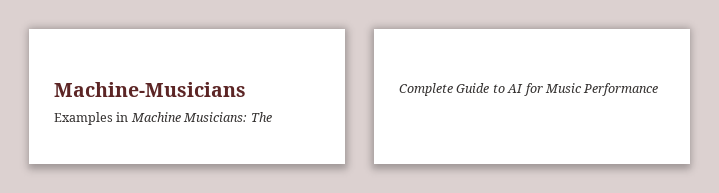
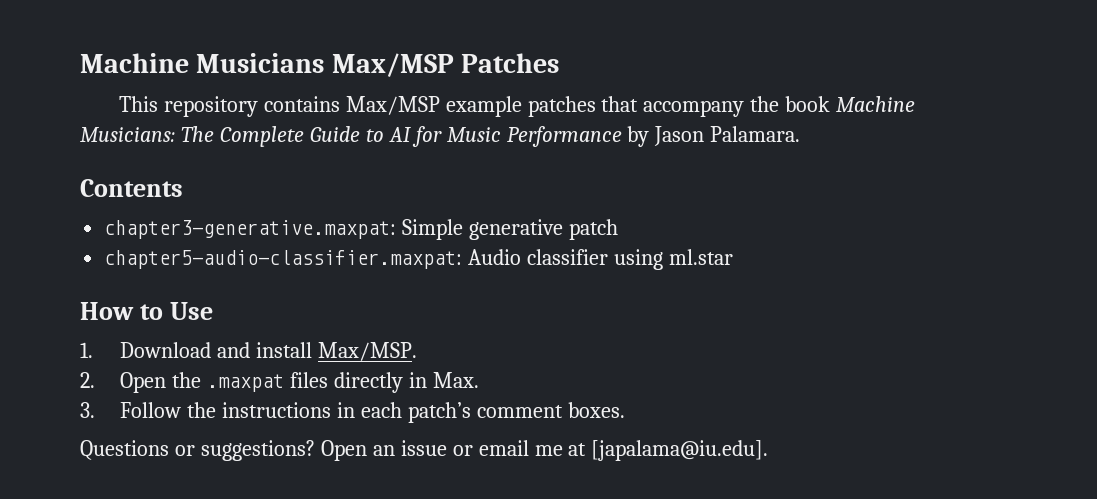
- Machine-Musicians
- Examples in Machine Musicians: The Complete Guide to AI for Music Performance
+ Machine Musicians Max/MSP Patches
+ This repository contains Max/MSP example patches that accompany the book Machine Musicians: The Complete Guide to AI for Music Performance by Jason Palamara.
+ Contents
+ chapter3-generative.maxpat: Simple generative patch
+ chapter5-audio-classifier.maxpat: Audio classifier using ml.star
+ How to Use
+ 1. Download and install Max/MSP.
+ 2. Open the .maxpat files directly in Max.
+ 3. Follow the instructions in each patch’s comment boxes.
+ Questions or suggestions? Open an issue or email me at [japalama@iu.edu].

